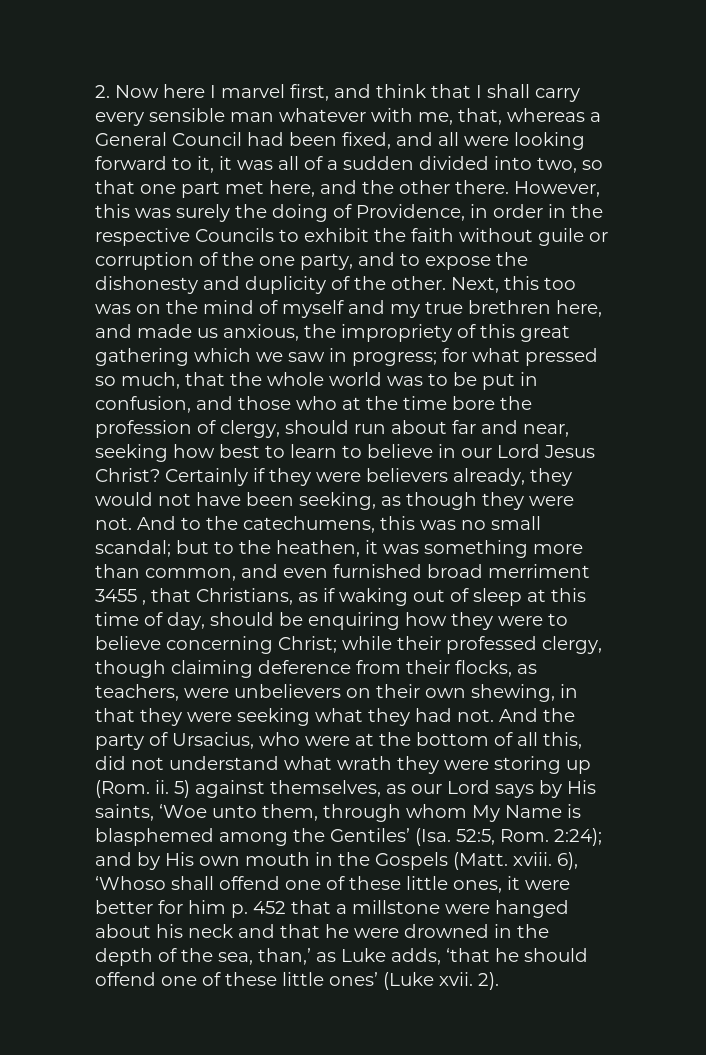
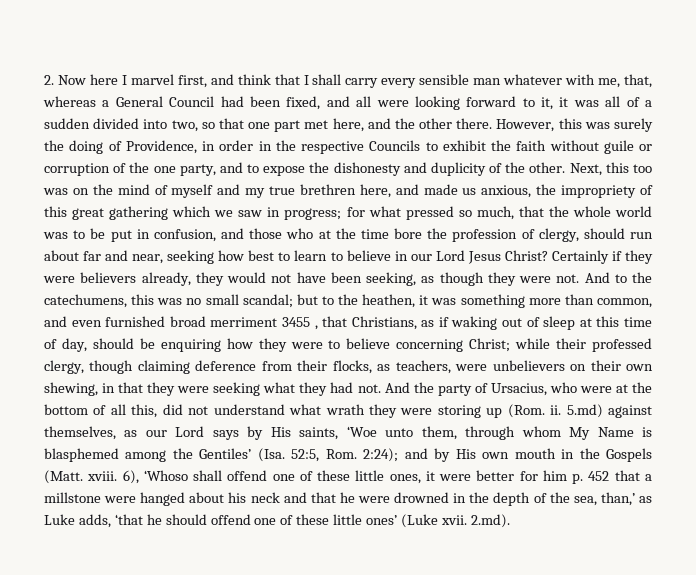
- 5) against themselves, as our Lord says by His saints, ‘Woe unto them, through whom My Name is blasphemed among the Gentiles’ (Isa. 52:5, Rom. 2:24); and by His own mouth in the Gospels (Matt. xviii.
+ 5.md) against themselves, as our Lord says by His saints, ‘Woe unto them, through whom My Name is blasphemed among the Gentiles’ (Isa. 52:5, Rom. 2:24); and by His own mouth in the Gospels (Matt. xviii.
- 2).
+ 2.md).

